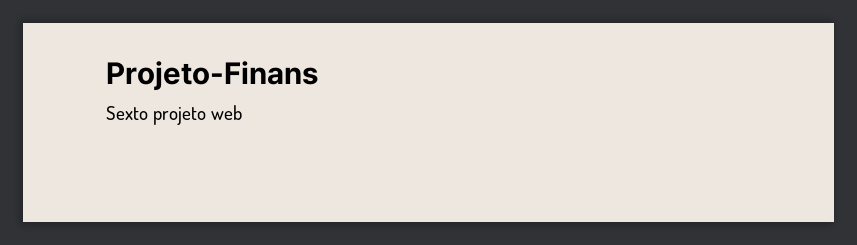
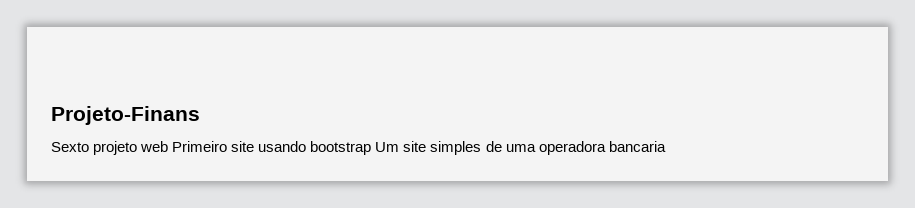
- Sexto projeto web
+ Sexto projeto web Primeiro site usando bootstrap Um site simples de uma operadora bancaria

